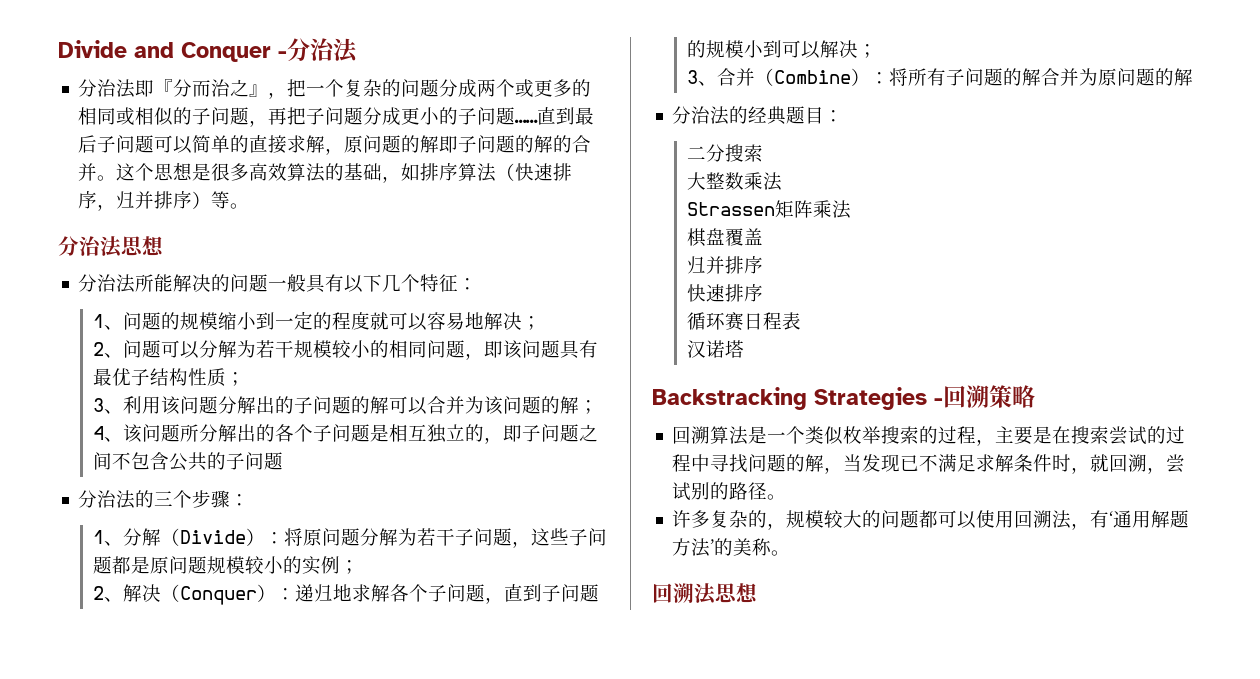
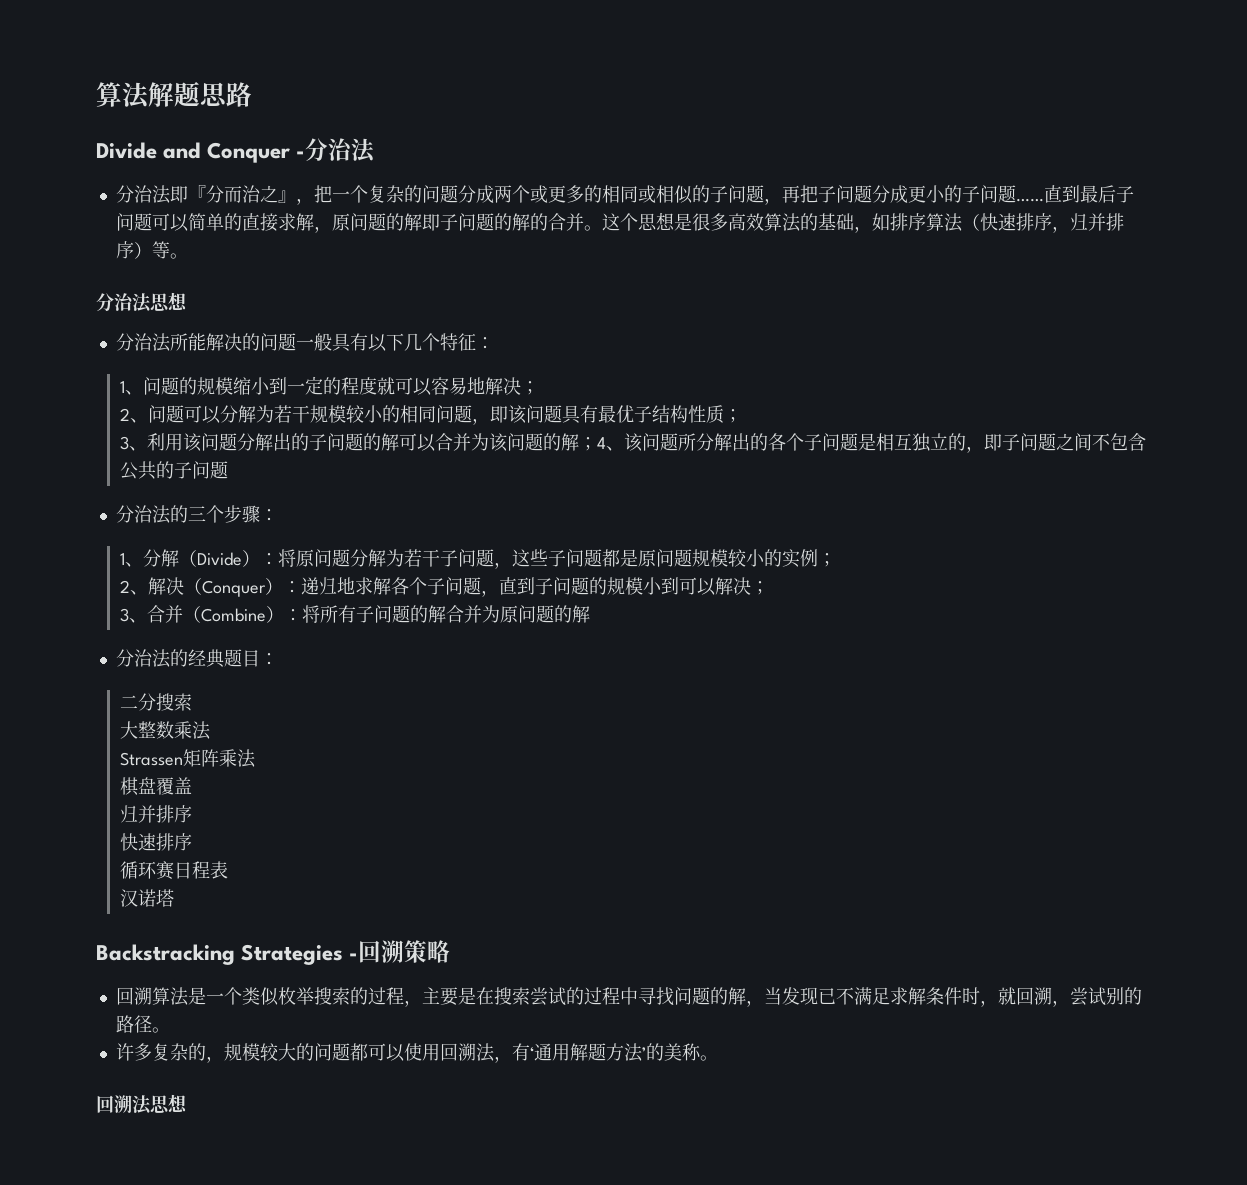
+ 算法解题思路

